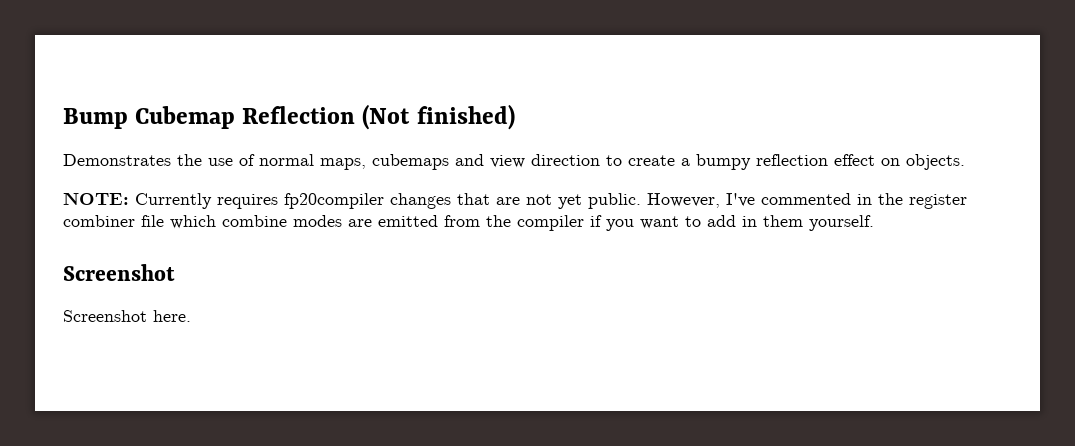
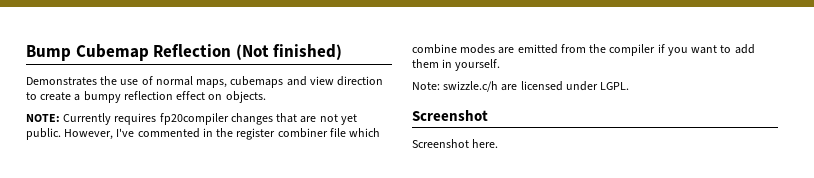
- However, I've commented in the register combiner file which combine modes are emitted from the compiler if you want to add in them yourself.
+ However, I've commented in the register combiner file which combine modes are emitted from the compiler if you want to add them in yourself.
+ Note: swizzle.c/h are licensed under LGPL.

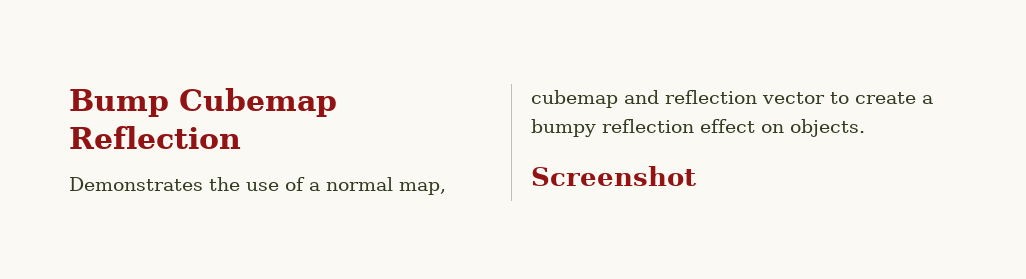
- Bump Cubemap Reflection (Not finished)
+ Bump Cubemap Reflection
- Demonstrates the use of normal maps, cubemaps and view direction to create a bumpy reflection effect on objects.
+ Demonstrates the use of a normal map, cubemap and reflection vector to create a bumpy reflection effect on objects.
- NOTE: Currently requires fp20compiler changes that are not yet public. However, I've commented in the register combiner file which combine modes are emitted from the compiler if you want to add them in yourself.
- Note: swizzle.c/h are licensed under LGPL.
  Screenshot
- Screenshot here.

